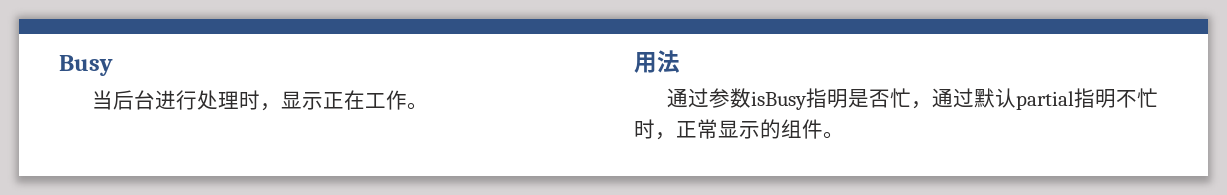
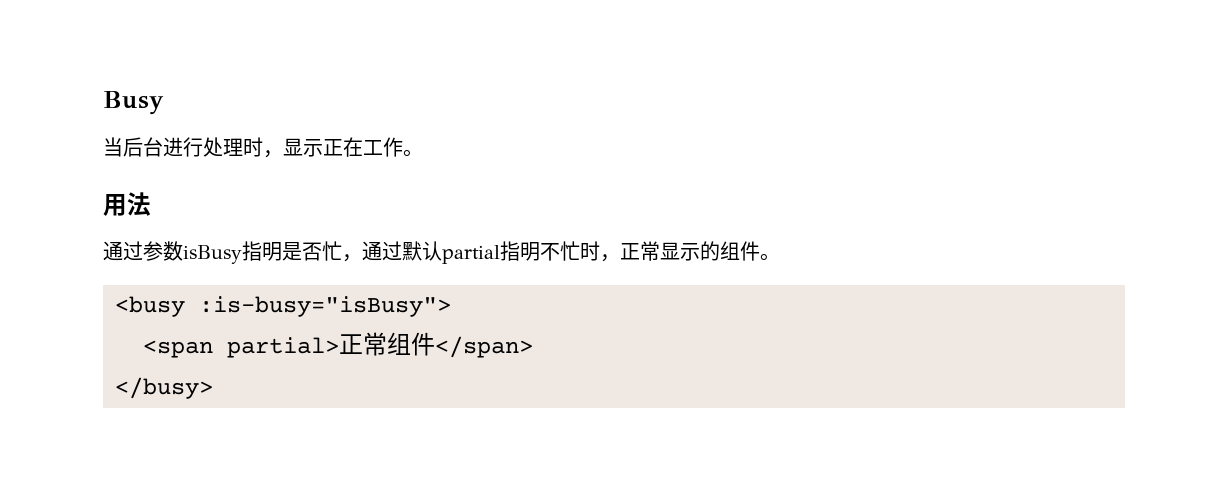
+ <busy :is-busy="isBusy">
+ <span partial>正常组件</span>
+ </busy>

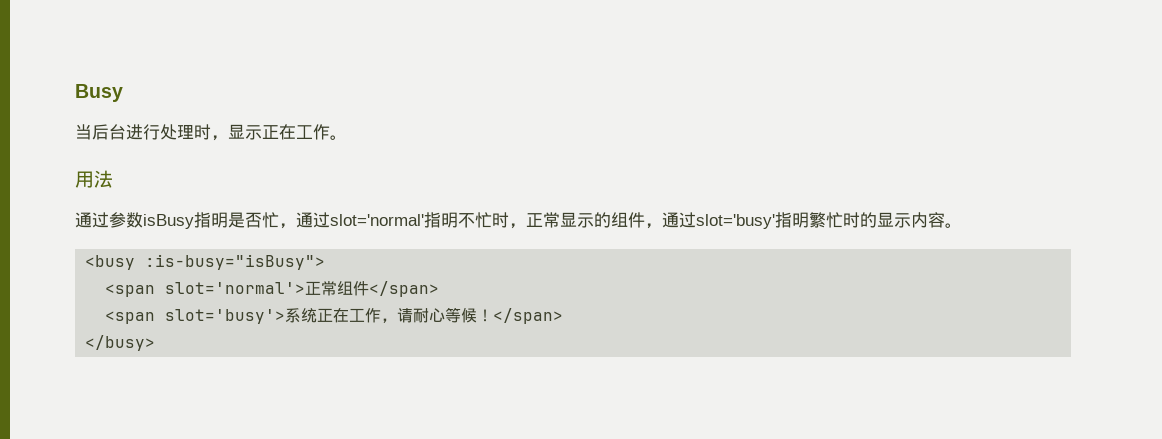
- 通过参数isBusy指明是否忙，通过默认partial指明不忙时，正常显示的组件。
+ 通过参数isBusy指明是否忙，通过slot='normal'指明不忙时，正常显示的组件，通过slot='busy'指明繁忙时的显示内容。
- <span partial>正常组件</span>
+ <span slot='normal'>正常组件</span>
+ <span slot='busy'>系统正在工作，请耐心等候！</span>

